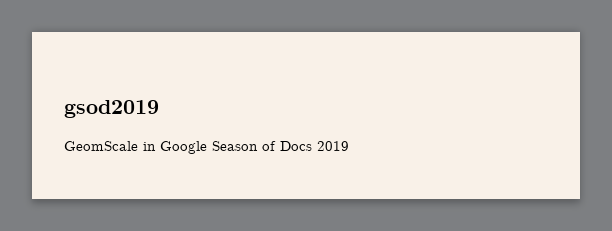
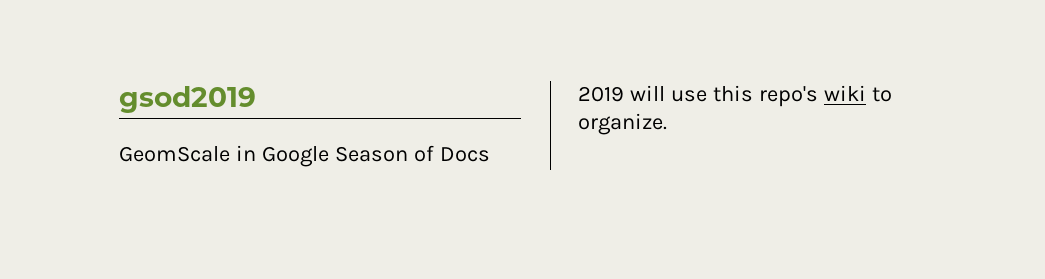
- GeomScale in Google Season of Docs 2019
+ GeomScale in Google Season of Docs 2019 will use this repo's wiki to organize.

